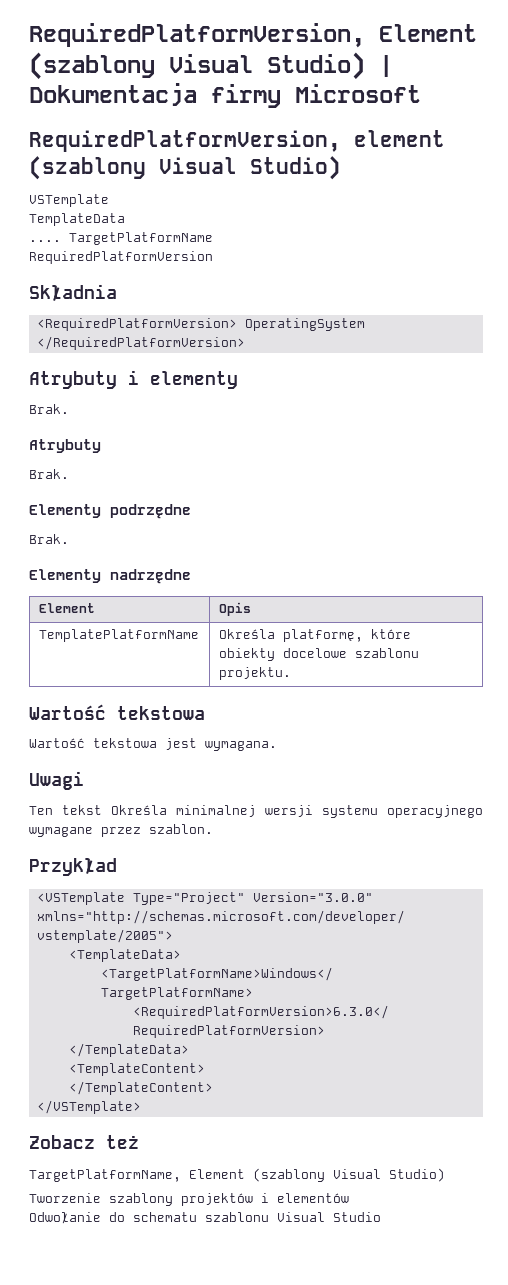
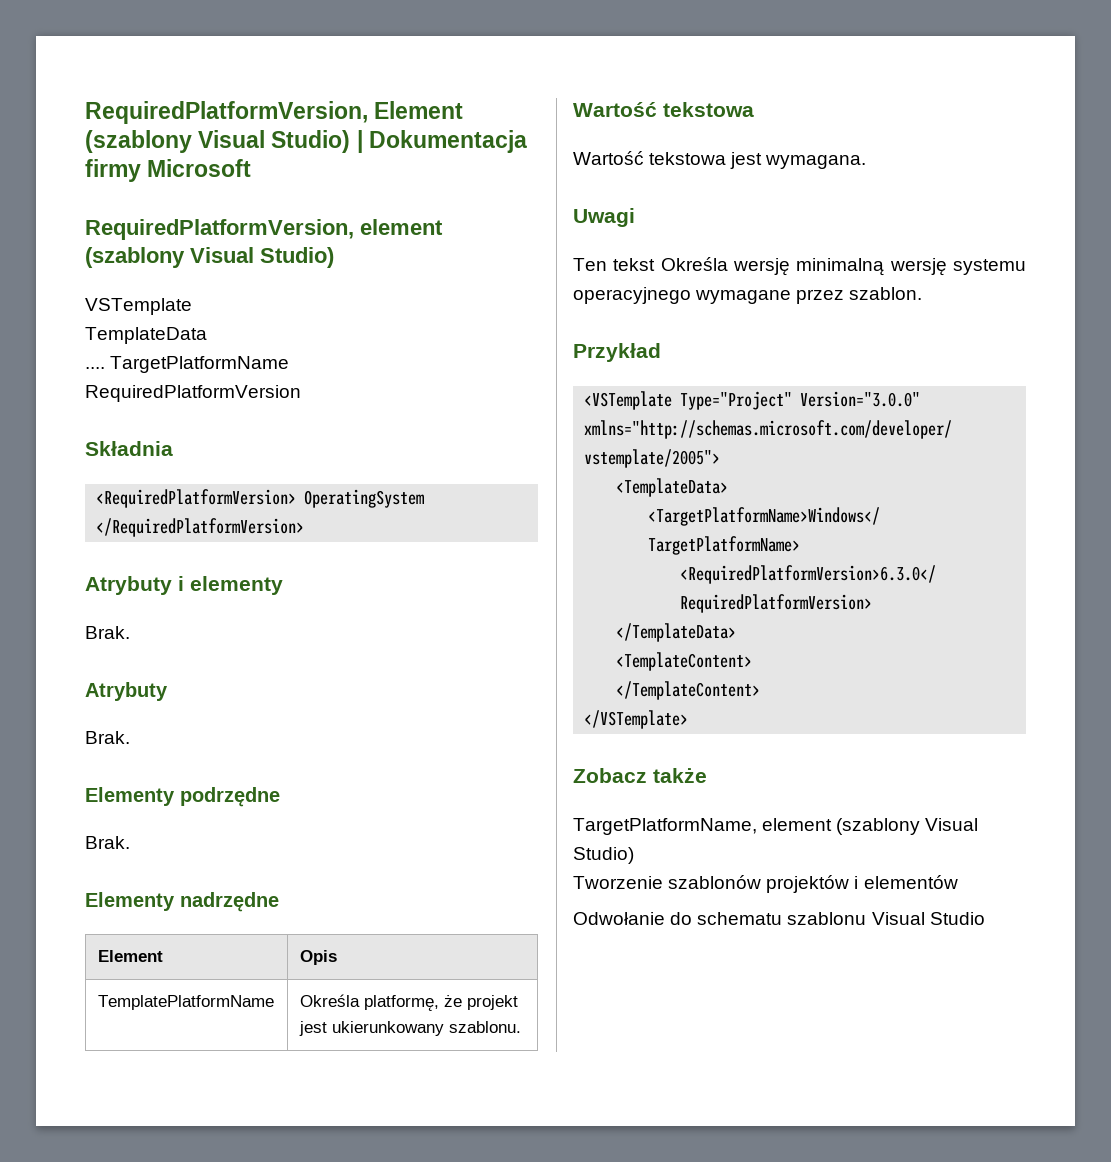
- TemplatePlatformName | Określa platformę, które obiekty docelowe szablonu projektu.
+ TemplatePlatformName | Określa platformę, że projekt jest ukierunkowany szablonu.
- Ten tekst Określa minimalnej wersji systemu operacyjnego wymagane przez szablon.
+ Ten tekst Określa wersję minimalną wersję systemu operacyjnego wymagane przez szablon.
- Zobacz też
+ Zobacz także
- TargetPlatformName, Element (szablony Visual Studio)
+ TargetPlatformName, element (szablony Visual Studio)
- Tworzenie szablony projektów i elementów
+ Tworzenie szablonów projektów i elementów

